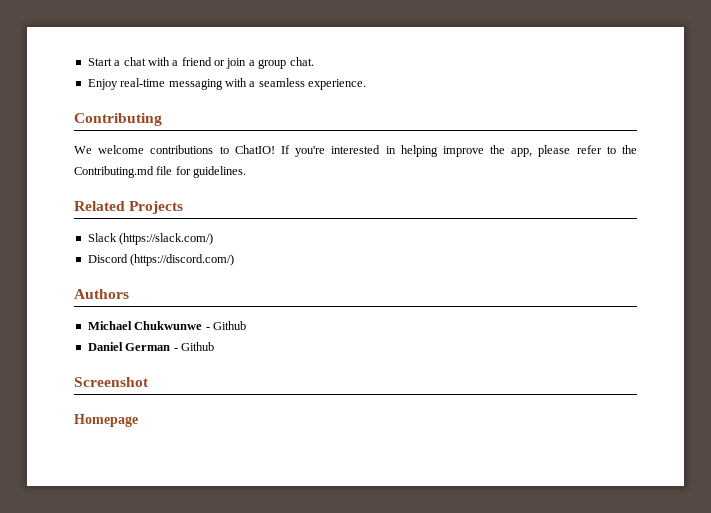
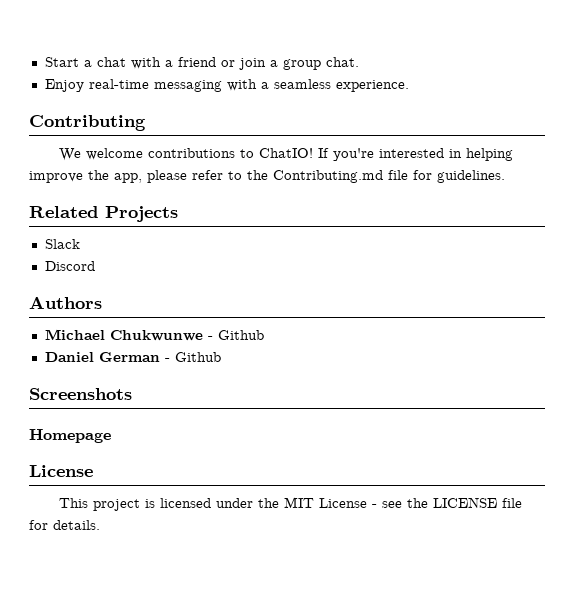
- Slack (https://slack.com/)
+ Slack
- Discord (https://discord.com/)
+ Discord
- Screenshot
+ Screenshots
  Homepage
+ License
+ This project is licensed under the MIT License - see the LICENSE file for details.

